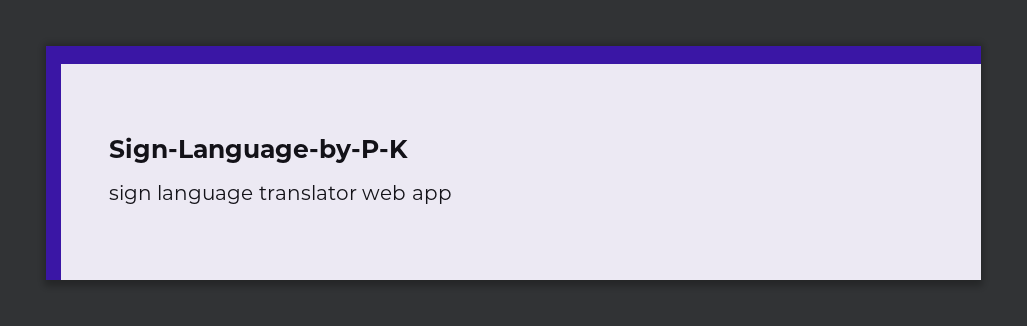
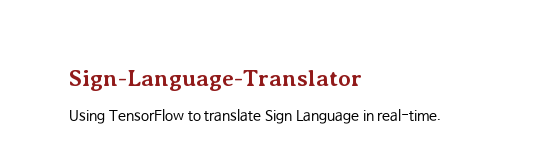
- Sign-Language-by-P-K
- sign language translator web app
+ Sign-Language-Translator
+ Using TensorFlow to translate Sign Language in real-time.

